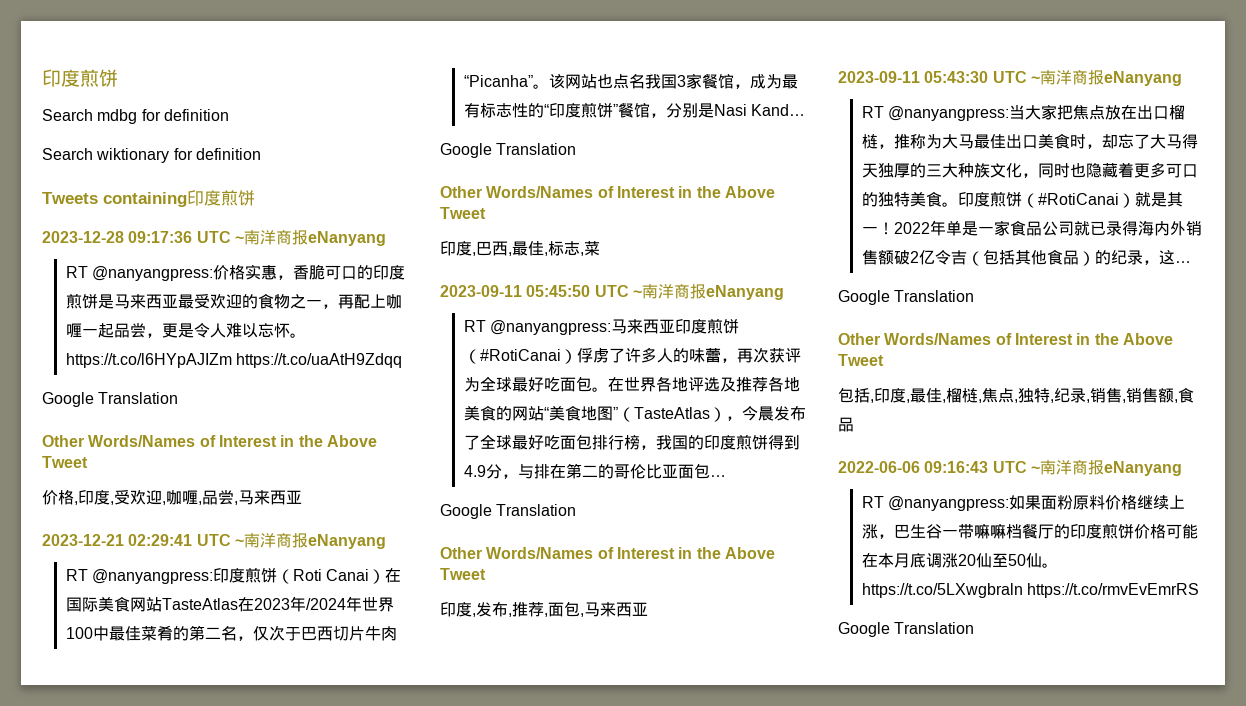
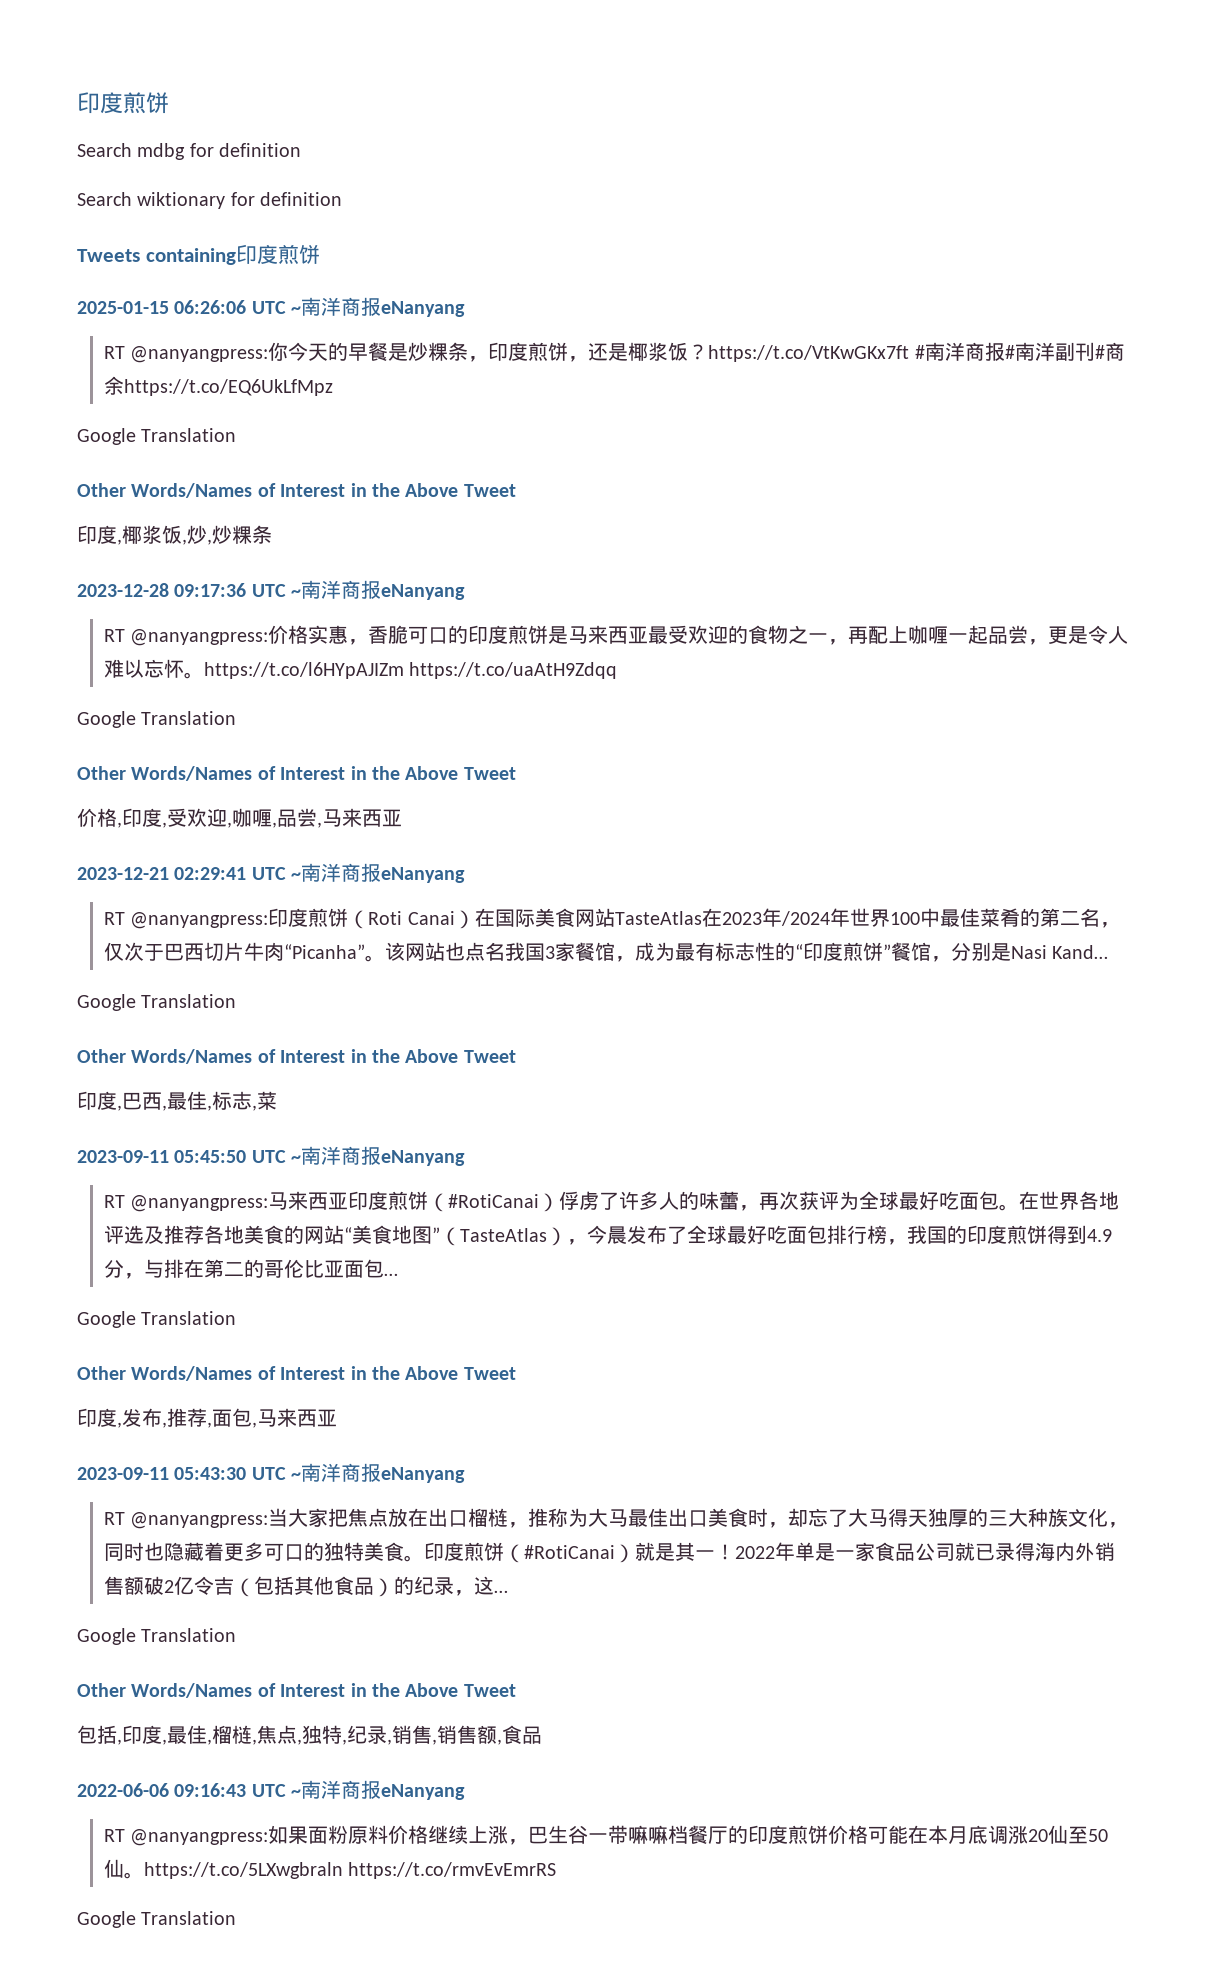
+ 2025-01-15 06:26:06 UTC ~南洋商报eNanyang
+ RT @nanyangpress:你今天的早餐是炒粿条，印度煎饼，还是椰浆饭？https://t.co/VtKwGKx7ft #南洋商报#南洋副刊#商余https://t.co/EQ6UkLfMpz
+ Google Translation
+ Other Words/Names of Interest in the Above Tweet
+ 印度,椰浆饭,炒,炒粿条

